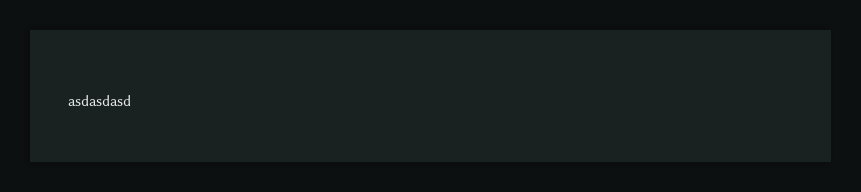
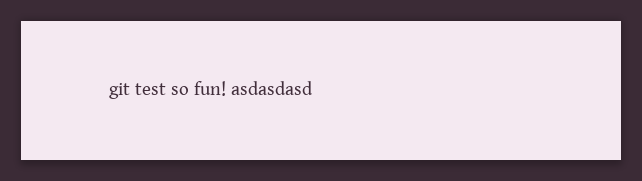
- asdasdasd
+ git test so fun! asdasdasd

